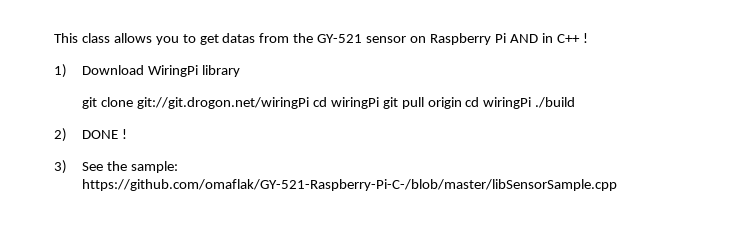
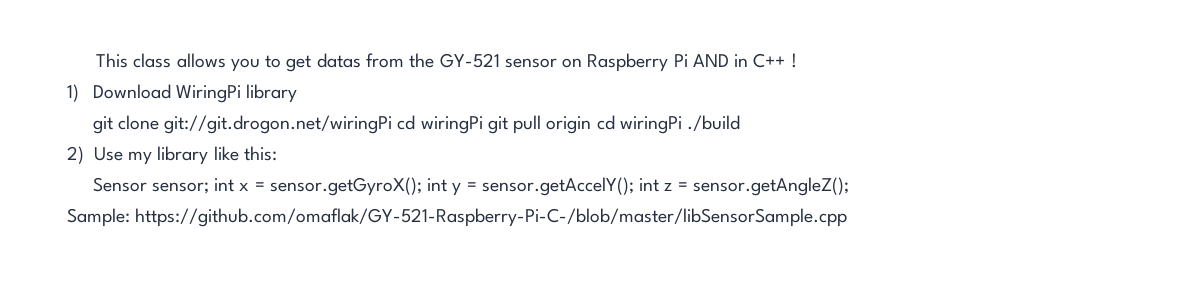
- 2) DONE !
- 3) See the sample: https://github.com/omaflak/GY-521-Raspberry-Pi-C-/blob/master/libSensorSample.cpp
+ 2) Use my library like this:
+ Sensor sensor; int x = sensor.getGyroX(); int y = sensor.getAccelY(); int z = sensor.getAngleZ();
+ Sample: https://github.com/omaflak/GY-521-Raspberry-Pi-C-/blob/master/libSensorSample.cpp

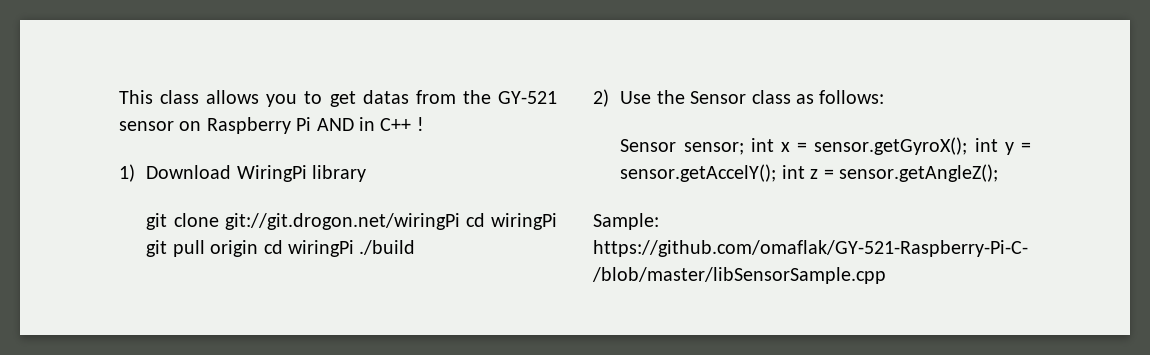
- 2) Use my library like this:
+ 2) Use the Sensor class as follows:

